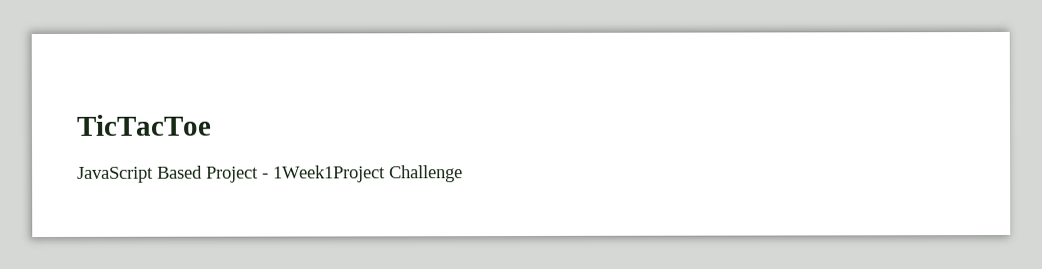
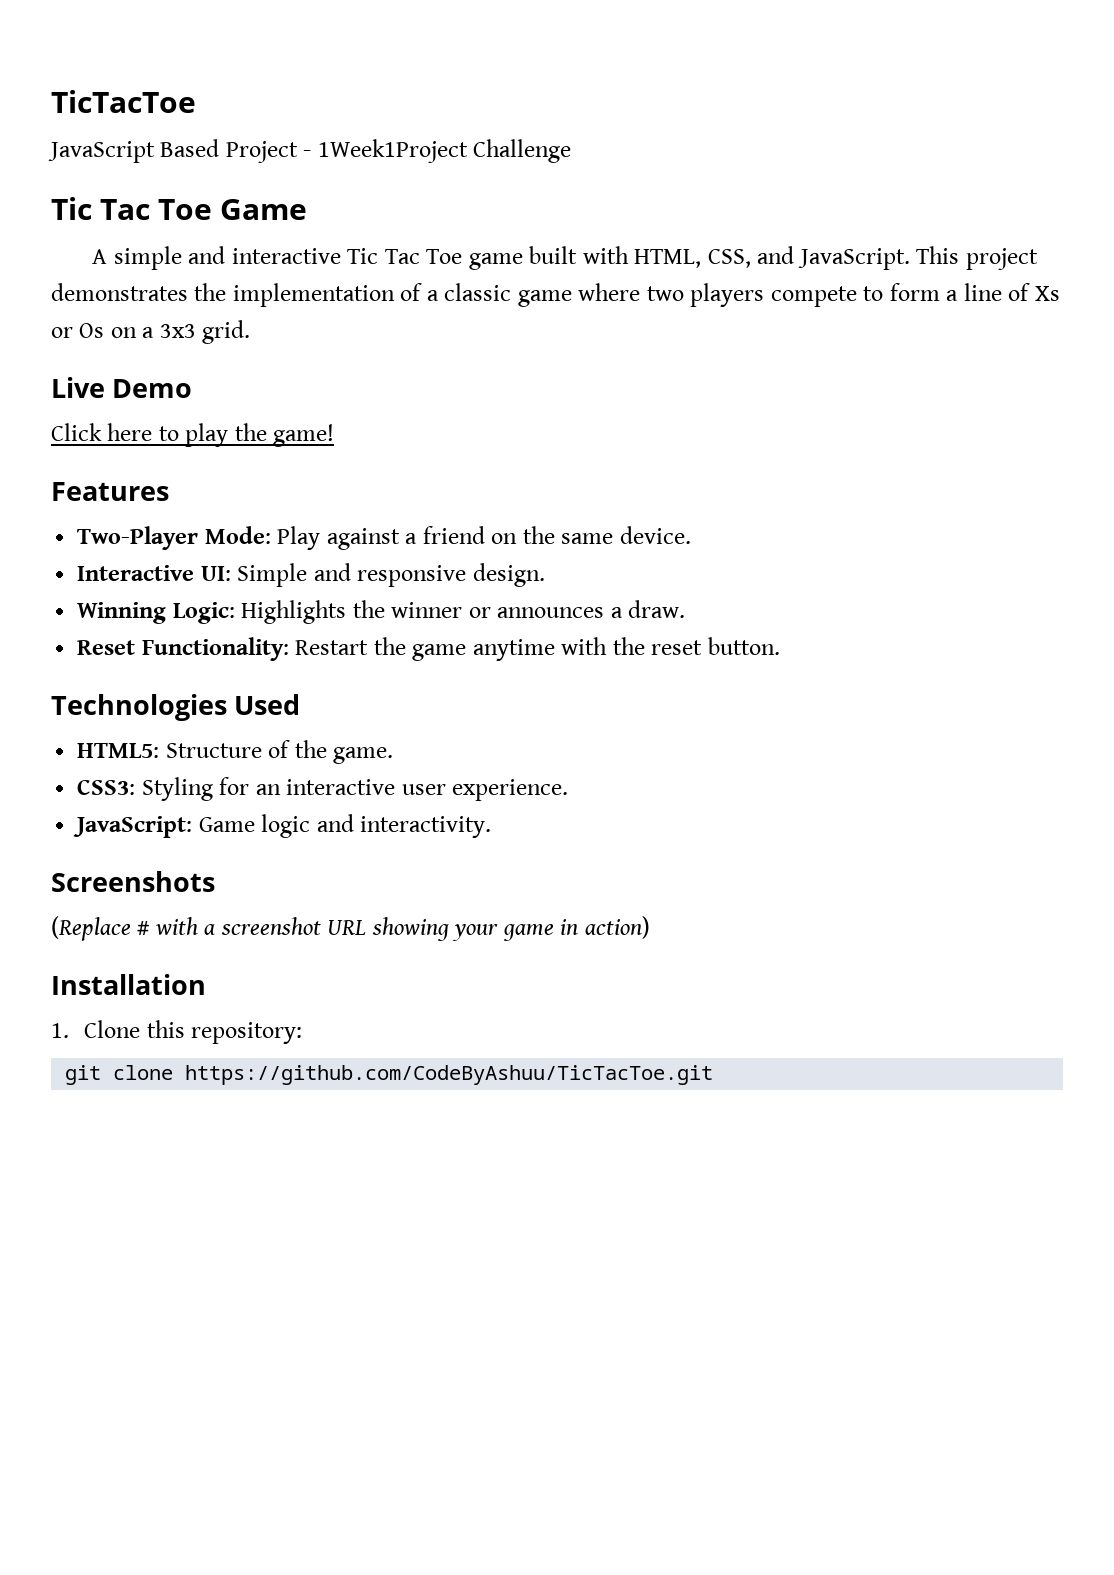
+ Tic Tac Toe Game
+ A simple and interactive Tic Tac Toe game built with HTML, CSS, and JavaScript. This project demonstrates the implementation of a classic game where two players compete to form a line of Xs or Os on a 3x3 grid.
+ Live Demo
+ Click here to play the game!
+ Features
+ Two-Player Mode: Play against a friend on the same device.
+ Interactive UI: Simple and responsive design.
+ Winning Logic: Highlights the winner or announces a draw.
+ Reset Functionality: Restart the game anytime with the reset button.
+ Technologies Used
+ HTML5: Structure of the game.
+ CSS3: Styling for an interactive user experience.
+ JavaScript: Game logic and interactivity.
+ Screenshots
+ (Replace # with a screenshot URL showing your game in action)
+ Installation
+ 1. Clone this repository:
+ git clone https://github.com/CodeByAshuu/TicTacToe.git

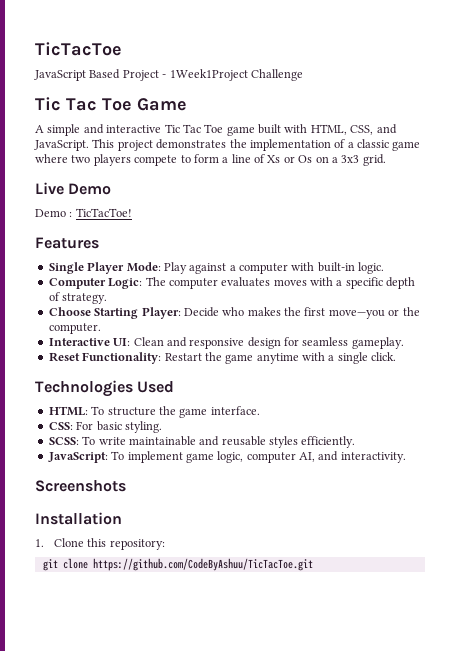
- Click here to play the game!
+ Demo : TicTacToe!
- Two-Player Mode: Play against a friend on the same device.
+ Single Player Mode: Play against a computer with built-in logic.
+ Computer Logic: The computer evaluates moves with a specific depth of strategy.
+ Choose Starting Player: Decide who makes the first move—you or the computer.
- Interactive UI: Simple and responsive design.
- Winning Logic: Highlights the winner or announces a draw.
+ Interactive UI: Clean and responsive design for seamless gameplay.
- Reset Functionality: Restart the game anytime with the reset button.
+ Reset Functionality: Restart the game anytime with a single click.
- HTML5: Structure of the game.
- CSS3: Styling for an interactive user experience.
- JavaScript: Game logic and interactivity.
+ HTML: To structure the game interface.
+ CSS: For basic styling.
+ SCSS: To write maintainable and reusable styles efficiently.
+ JavaScript: To implement game logic, computer AI, and interactivity.
  Screenshots
- (Replace # with a screenshot URL showing your game in action)

